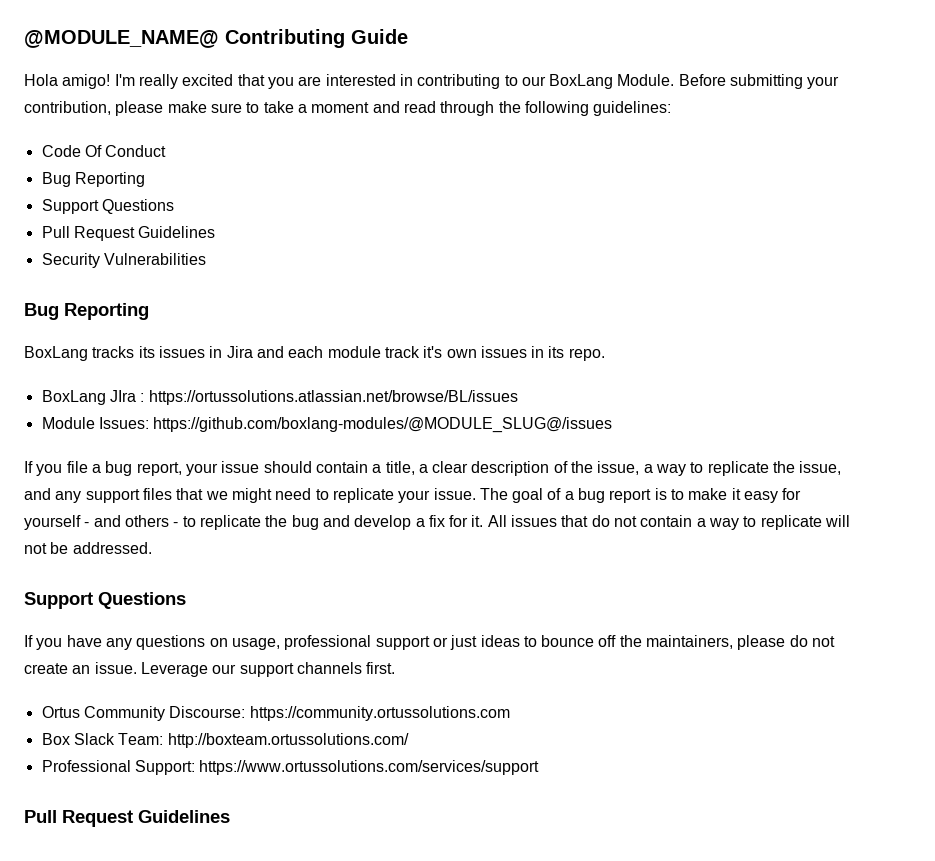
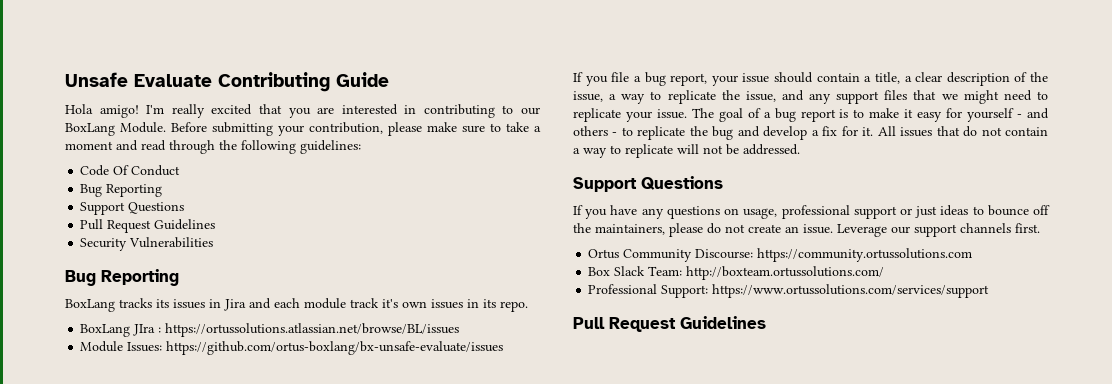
- @MODULE_NAME@ Contributing Guide
+ Unsafe Evaluate Contributing Guide
- Module Issues: https://github.com/boxlang-modules/@MODULE_SLUG@/issues
+ Module Issues: https://github.com/ortus-boxlang/bx-unsafe-evaluate/issues

